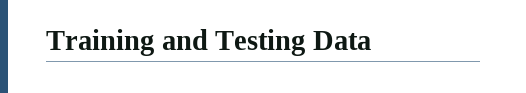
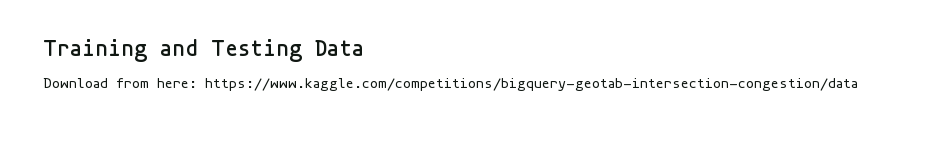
+ Download from here: https://www.kaggle.com/competitions/bigquery-geotab-intersection-congestion/data

